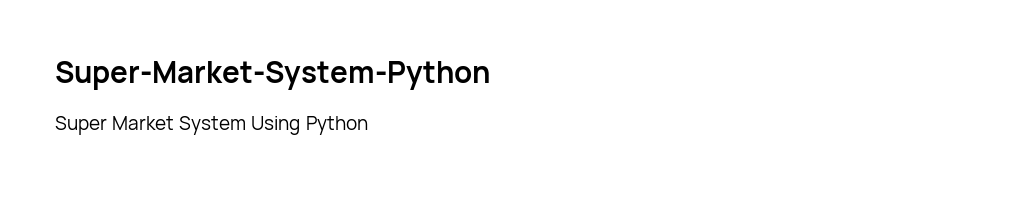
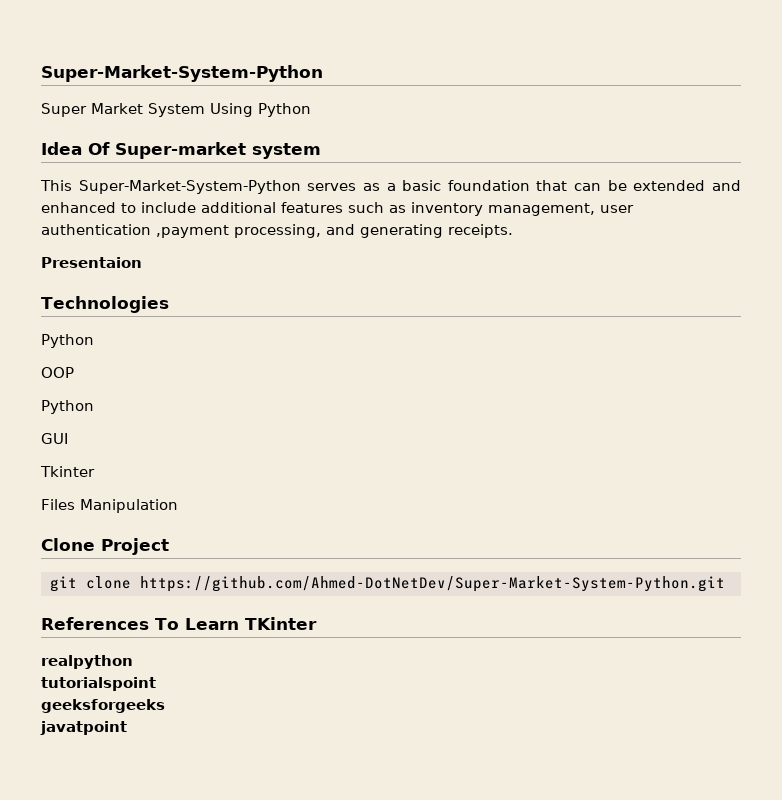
+ Idea Of Super-market system
+ This Super-Market-System-Python serves as a basic foundation that can be extended and enhanced to include additional features such as inventory management, user authentication ,payment processing, and generating receipts.
+ Presentaion
+ Technologies
+ Python
+ OOP
+ Python
+ GUI
+ Tkinter
+ Files Manipulation
+ Clone Project
+ git clone https://github.com/Ahmed-DotNetDev/Super-Market-System-Python.git
+ References To Learn TKinter
+ realpython
+ tutorialspoint
+ geeksforgeeks
+ javatpoint

